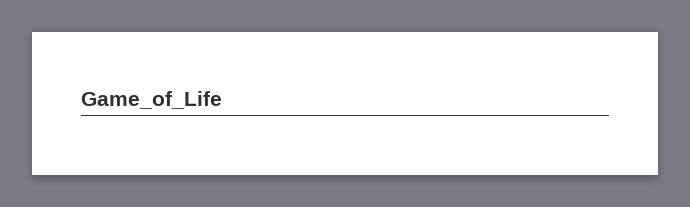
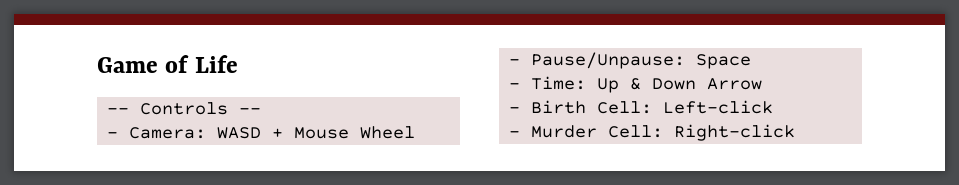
- Game_of_Life
+ Game of Life
+ -- Controls --
+ - Camera: WASD + Mouse Wheel
+ - Pause/Unpause: Space
+ - Time: Up & Down Arrow
+ - Birth Cell: Left-click
+ - Murder Cell: Right-click

